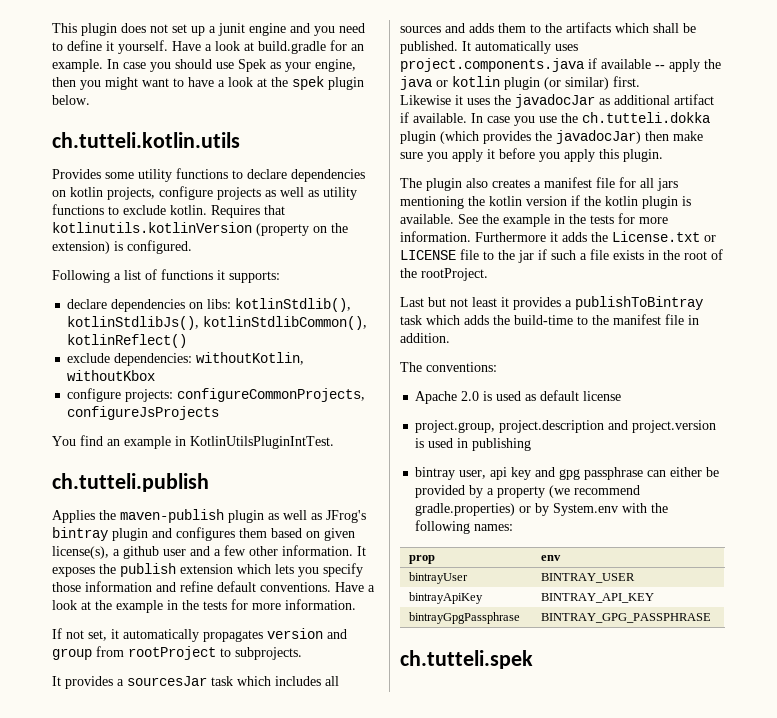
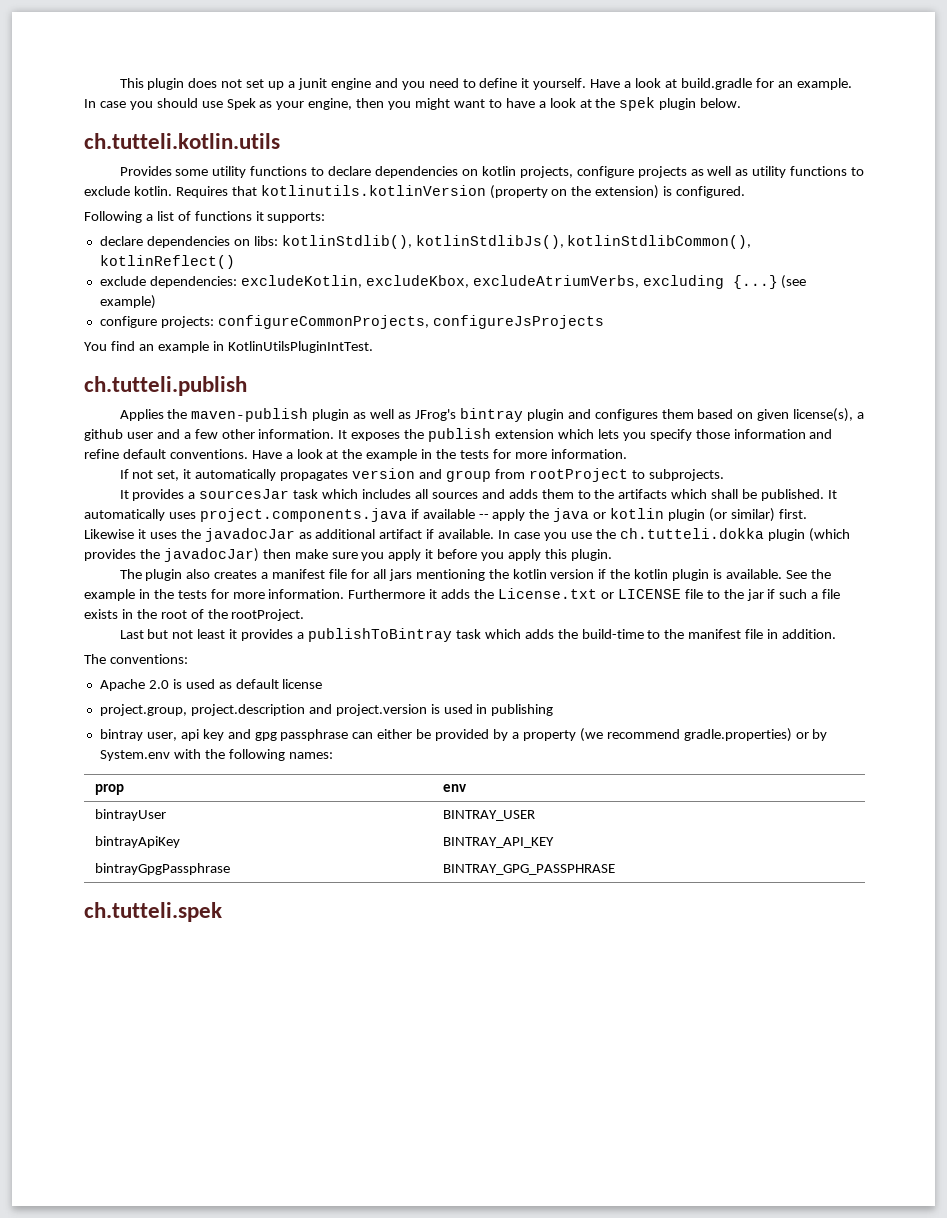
- exclude dependencies: withoutKotlin, withoutKbox
+ exclude dependencies: excludeKotlin, excludeKbox, excludeAtriumVerbs, excluding {...} (see example)

